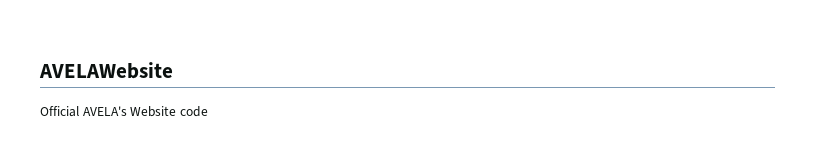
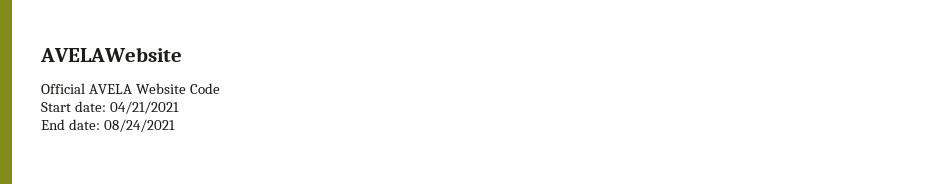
- Official AVELA's Website code
+ Official AVELA Website Code
+ Start date: 04/21/2021
+ End date: 08/24/2021

